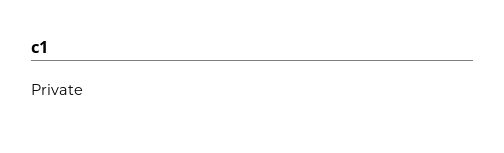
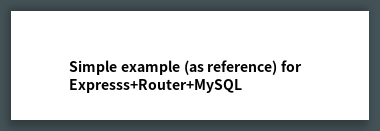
- c1
- Private
+ Simple example (as reference) for Expresss+Router+MySQL

